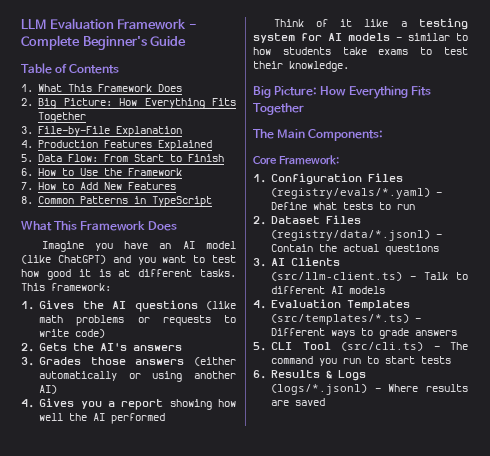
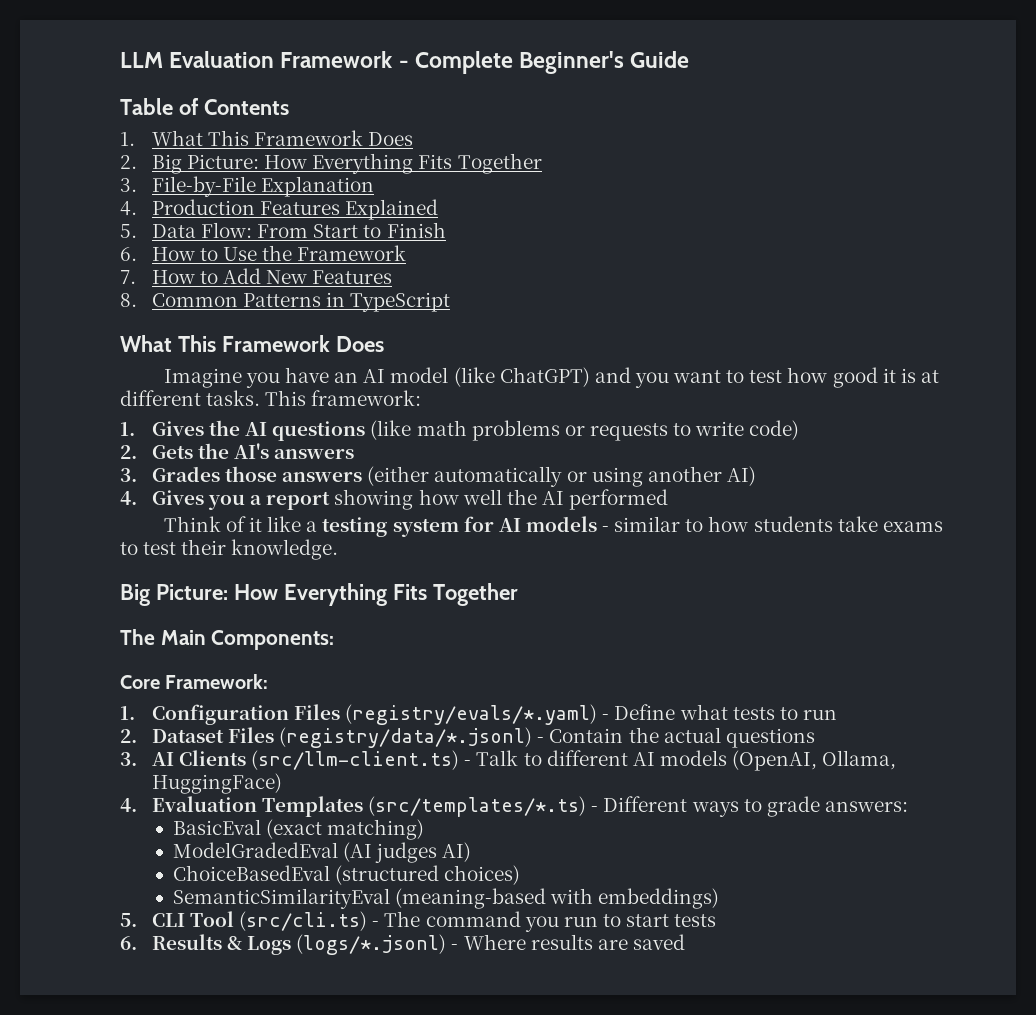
- 3. AI Clients (src/llm-client.ts) - Talk to different AI models
+ 3. AI Clients (src/llm-client.ts) - Talk to different AI models (OpenAI, Ollama, HuggingFace)
- 4. Evaluation Templates (src/templates/*.ts) - Different ways to grade answers
+ 4. Evaluation Templates (src/templates/*.ts) - Different ways to grade answers:
+ BasicEval (exact matching)
+ ModelGradedEval (AI judges AI)
+ ChoiceBasedEval (structured choices)
+ SemanticSimilarityEval (meaning-based with embeddings)

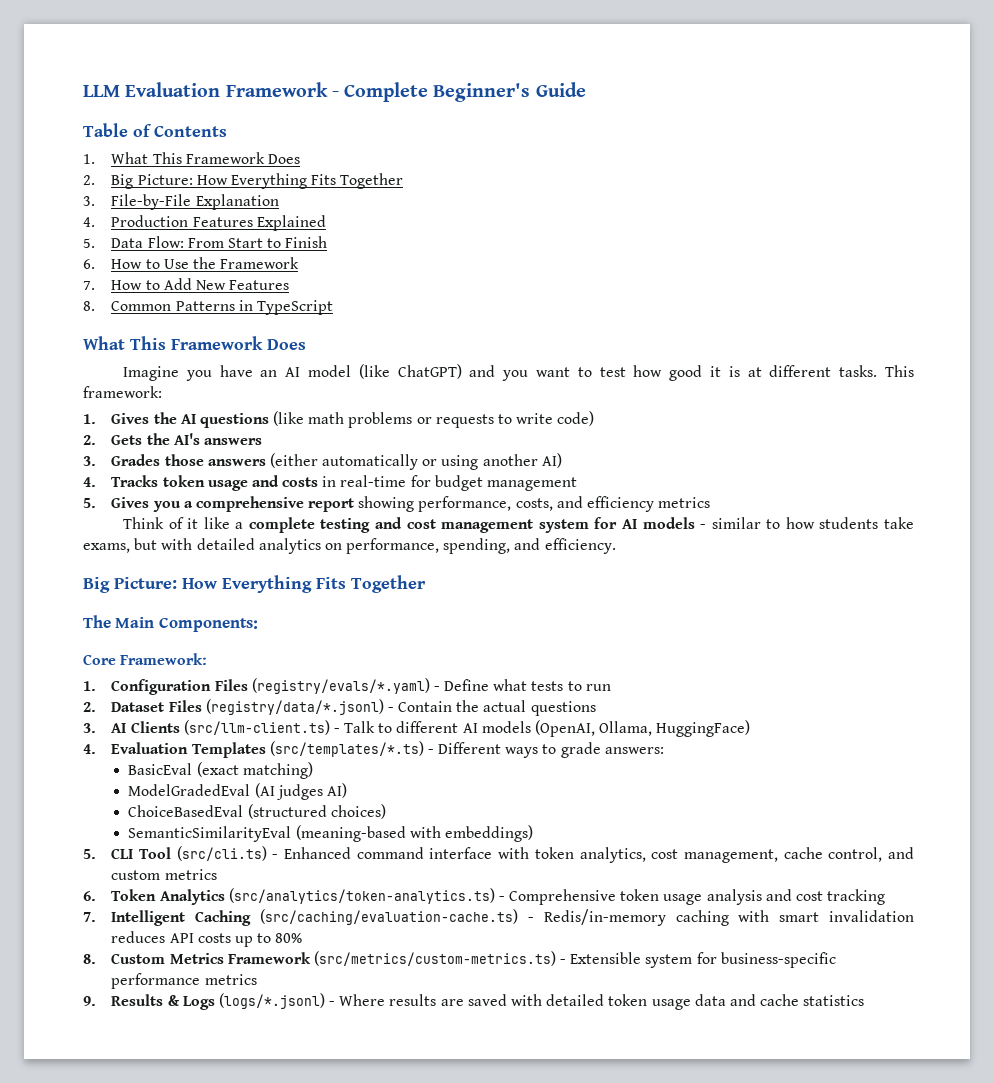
- 4. Gives you a report showing how well the AI performed
+ 4. Tracks token usage and costs in real-time for budget management
+ 5. Gives you a comprehensive report showing performance, costs, and efficiency metrics
- Think of it like a testing system for AI models - similar to how students take exams to test their knowledge.
+ Think of it like a complete testing and cost management system for AI models - similar to how students take exams, but with detailed analytics on performance, spending, and efficiency.
- 5. CLI Tool (src/cli.ts) - The command you run to start tests
- 6. Results & Logs (logs/*.jsonl) - Where results are saved
+ 5. CLI Tool (src/cli.ts) - Enhanced command interface with token analytics, cost management, cache control, and custom metrics
+ 6. Token Analytics (src/analytics/token-analytics.ts) - Comprehensive token usage analysis and cost tracking
+ 7. Intelligent Caching (src/caching/evaluation-cache.ts) - Redis/in-memory caching with smart invalidation reduces API costs up to 80%
+ 8. Custom Metrics Framework (src/metrics/custom-metrics.ts) - Extensible system for business-specific performance metrics
+ 9. Results & Logs (logs/*.jsonl) - Where results are saved with detailed token usage data and cache statistics

